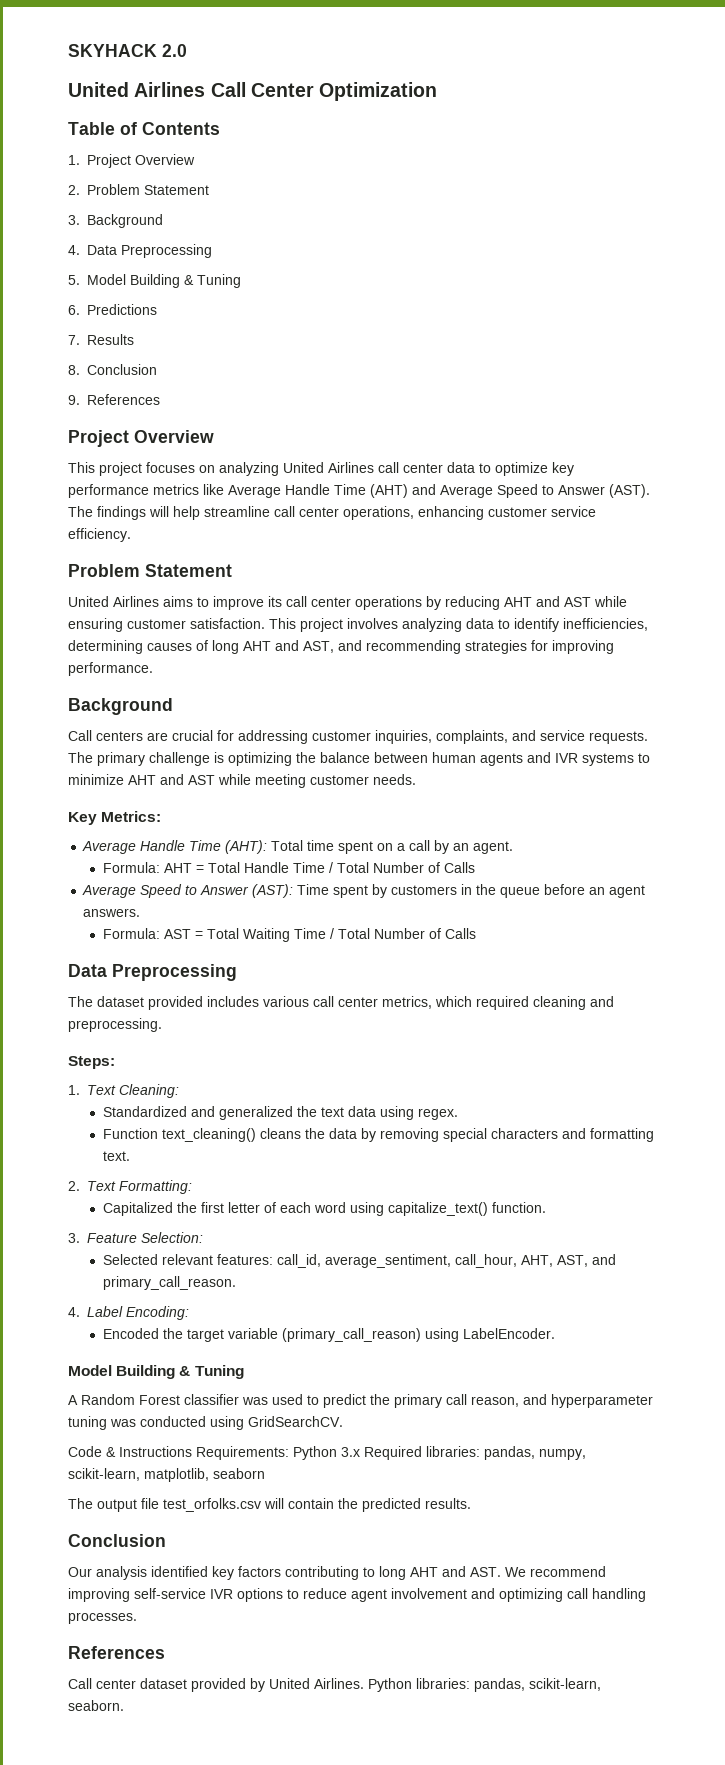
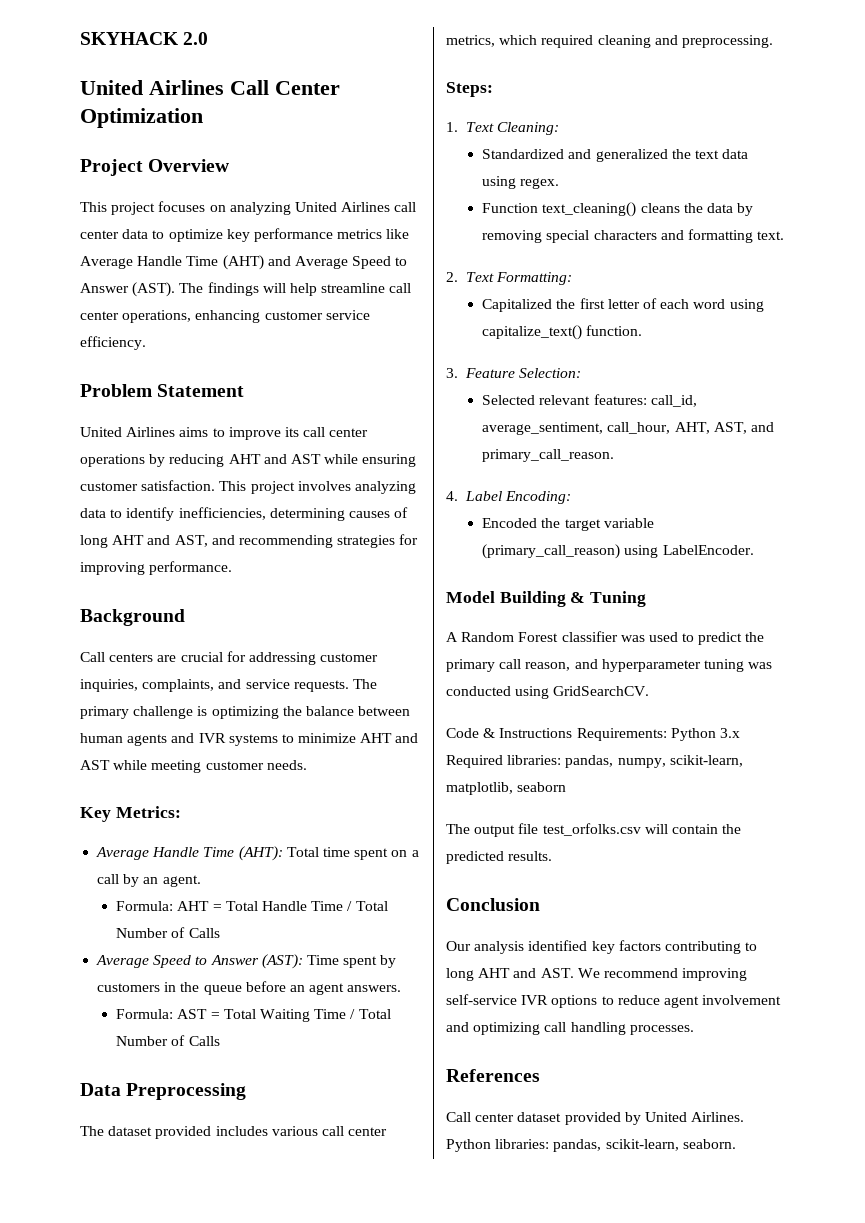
- Table of Contents
- 1. Project Overview
- 2. Problem Statement
- 3. Background
- 4. Data Preprocessing
- 5. Model Building & Tuning
- 6. Predictions
- 7. Results
- 8. Conclusion
- 9. References

